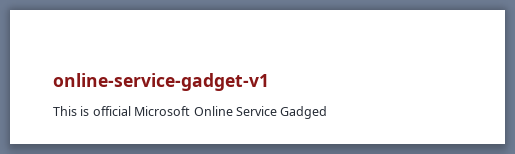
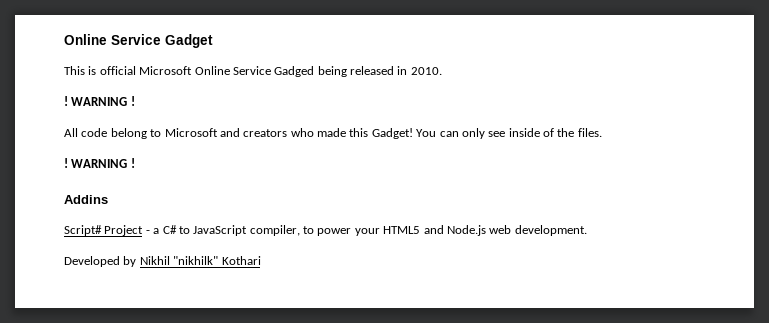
- online-service-gadget-v1
+ Online Service Gadget
- This is official Microsoft Online Service Gadged
+ This is official Microsoft Online Service Gadged being released in 2010.
+ ! WARNING !
+ All code belong to Microsoft and creators who made this Gadget! You can only see inside of the files.
+ ! WARNING !
+ Addins
+ Script# Project - a C# to JavaScript compiler, to power your HTML5 and Node.js web development.
+ Developed by Nikhil "nikhilk" Kothari

